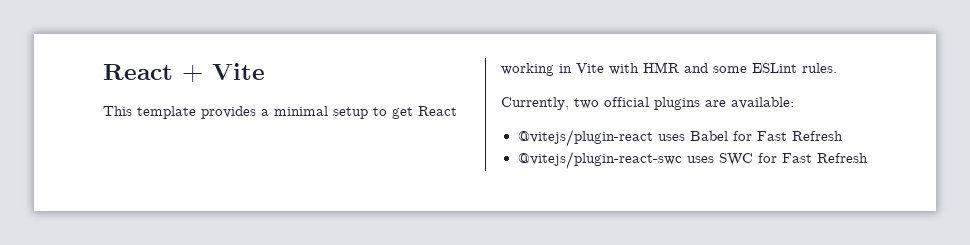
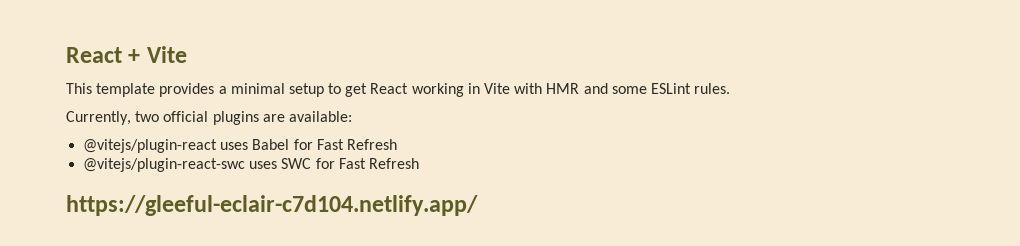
+ https://gleeful-eclair-c7d104.netlify.app/

